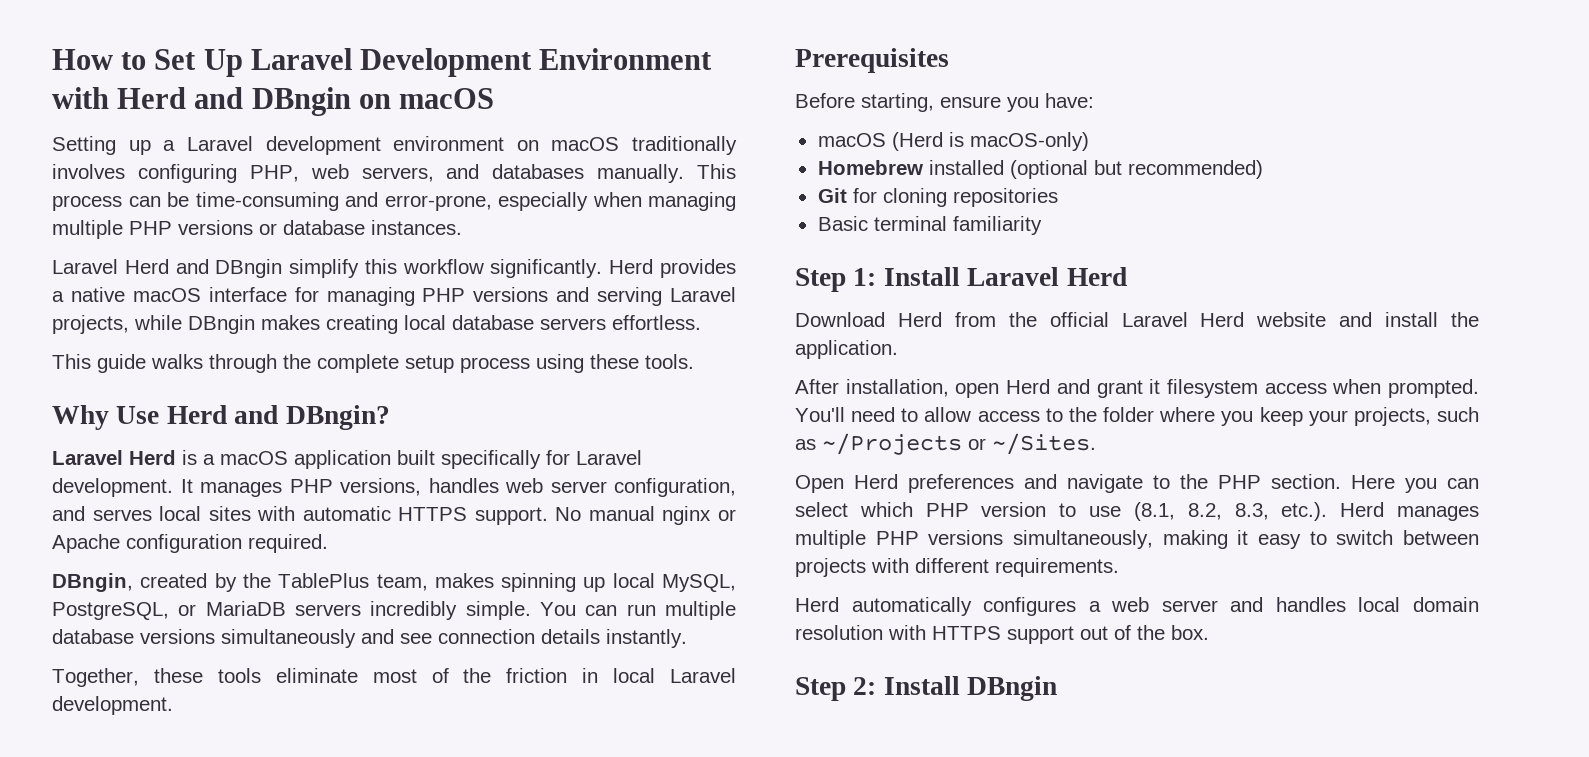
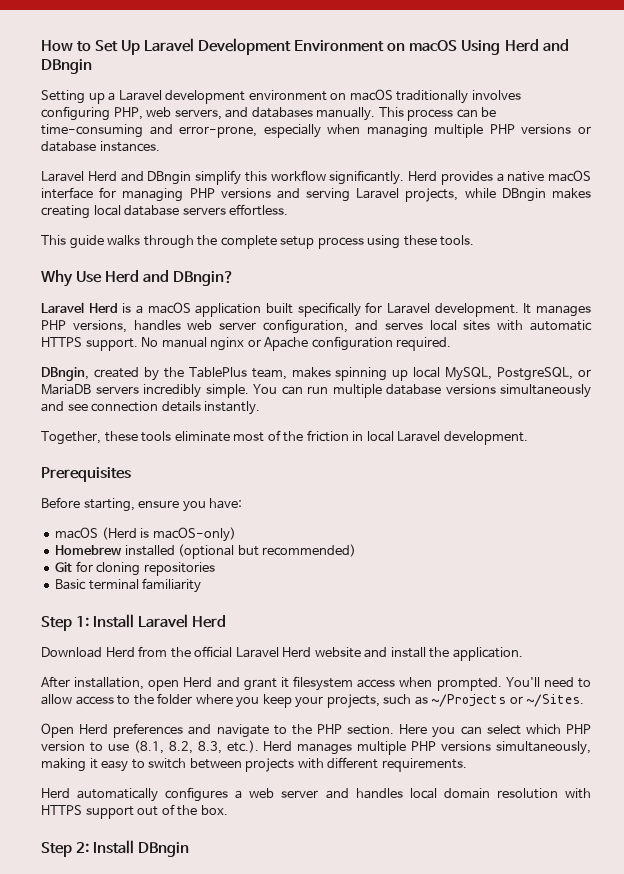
- How to Set Up Laravel Development Environment with Herd and DBngin on macOS
+ How to Set Up Laravel Development Environment on macOS Using Herd and DBngin

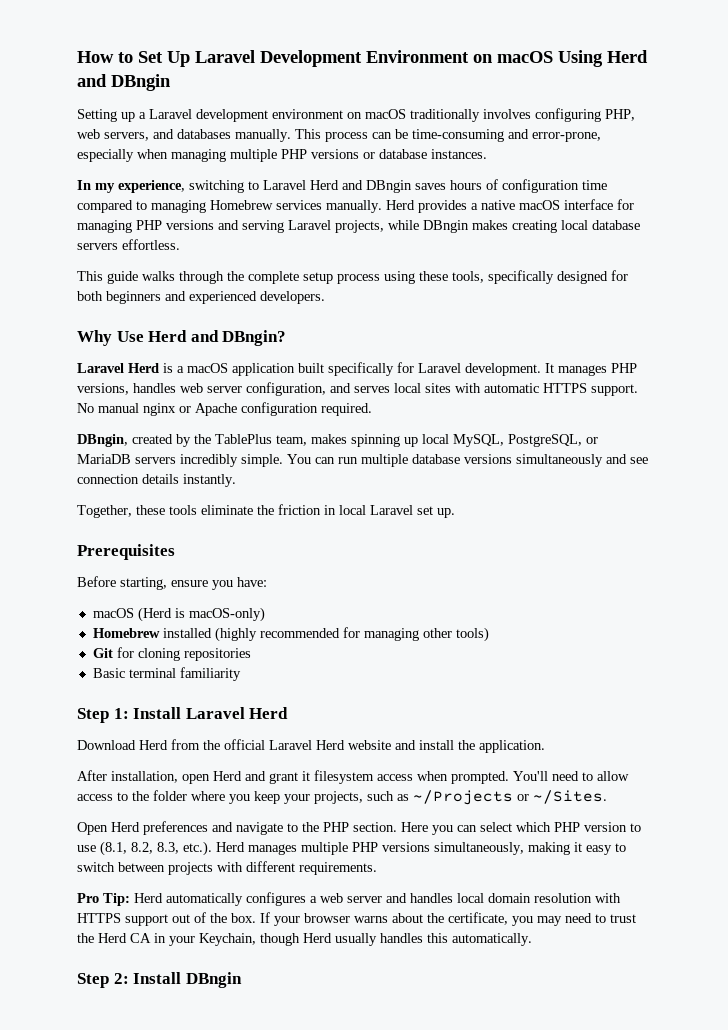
- Laravel Herd and DBngin simplify this workflow significantly.
+ In my experience, switching to Laravel Herd and DBngin saves hours of configuration time compared to managing Homebrew services manually.
- This guide walks through the complete setup process using these tools.
+ This guide walks through the complete setup process using these tools, specifically designed for both beginners and experienced developers.
- Together, these tools eliminate most of the friction in local Laravel development.
+ Together, these tools eliminate the friction in local Laravel set up.
- Homebrew installed (optional but recommended)
+ Homebrew installed (highly recommended for managing other tools)
- Herd automatically configures a web server and handles local domain resolution with HTTPS support out of the box.
+ Pro Tip: Herd automatically configures a web server and handles local domain resolution with HTTPS support out of the box. If your browser warns about the certificate, you may need to trust the Herd CA in your Keychain, though Herd usually handles this automatically.

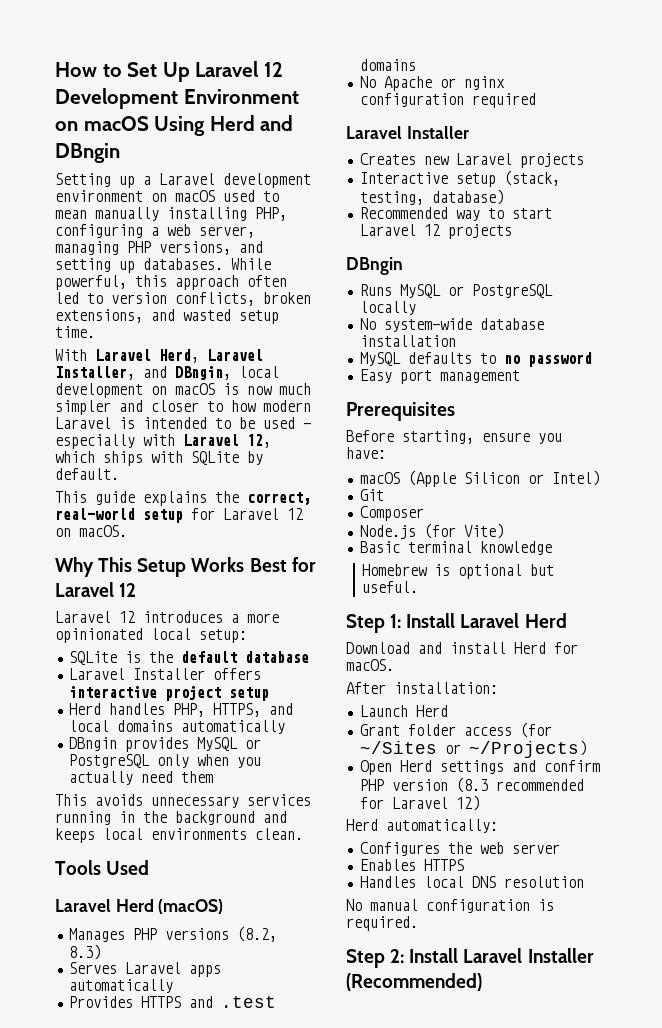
- How to Set Up Laravel Development Environment on macOS Using Herd and DBngin
+ How to Set Up Laravel 12 Development Environment on macOS Using Herd and DBngin
- Setting up a Laravel development environment on macOS traditionally involves configuring PHP, web servers, and databases manually. This process can be time-consuming and error-prone, especially when managing multiple PHP versions or database instances.
- In my experience, switching to Laravel Herd and DBngin saves hours of configuration time compared to managing Homebrew services manually. Herd provides a native macOS interface for managing PHP versions and serving Laravel projects, while DBngin makes creating local database servers effortless.
- This guide walks through the complete setup process using these tools, specifically designed for both beginners and experienced developers.
- Why Use Herd and DBngin?
- Laravel Herd is a macOS application built specifically for Laravel development. It manages PHP versions, handles web server configuration, and serves local sites with automatic HTTPS support. No manual nginx or Apache configuration required.
- DBngin, created by the TablePlus team, makes spinning up local MySQL, PostgreSQL, or MariaDB servers incredibly simple. You can run multiple database versions simultaneously and see connection details instantly.
- Together, these tools eliminate the friction in local Laravel set up.
+ Setting up a Laravel development environment on macOS used to mean manually installing PHP, configuring a web server, managing PHP versions, and setting up databases. While powerful, this approach often led to version conflicts, broken extensions, and wasted setup time.
+ With Laravel Herd, Laravel Installer, and DBngin, local development on macOS is now much simpler and closer to how modern Laravel is intended to be used — especially with Laravel 12, which ships with SQLite by default.
+ This guide explains the correct, real-world setup for Laravel 12 on macOS.
+ Why This Setup Works Best for Laravel 12
+ Laravel 12 introduces a more opinionated local setup:
+ SQLite is the default database
+ Laravel Installer offers interactive project setup
+ Herd handles PHP, HTTPS, and local domains automatically
+ DBngin provides MySQL or PostgreSQL only when you actually need them
+ This avoids unnecessary services running in the background and keeps local environments clean.
+ Tools Used
+ Laravel Herd (macOS)
+ Manages PHP versions (8.2, 8.3)
+ Serves Laravel apps automatically
+ Provides HTTPS and .test domains
+ No Apache or nginx configuration required
+ Laravel Installer
+ Creates new Laravel projects
+ Interactive setup (stack, testing, database)
+ Recommended way to start Laravel 12 projects
+ DBngin
+ Runs MySQL or PostgreSQL locally
+ No system-wide database installation
+ MySQL defaults to no password
+ Easy port management
- macOS (Herd is macOS-only)
- Homebrew installed (highly recommended for managing other tools)
- Git for cloning repositories
- Basic terminal familiarity
+ macOS (Apple Silicon or Intel)
+ Git
+ Composer
+ Node.js (for Vite)
+ Basic terminal knowledge
+ Homebrew is optional but useful.
- Download Herd from the official Laravel Herd website and install the application.
+ Download and install Herd for macOS.
- After installation, open Herd and grant it filesystem access when prompted. You'll need to allow access to the folder where you keep your projects, such as ~/Projects or ~/Sites.
- Open Herd preferences and navigate to the PHP section. Here you can select which PHP version to use (8.1, 8.2, 8.3, etc.). Herd manages multiple PHP versions simultaneously, making it easy to switch between projects with different requirements.
- Pro Tip: Herd automatically configures a web server and handles local domain resolution with HTTPS support out of the box. If your browser warns about the certificate, you may need to trust the Herd CA in your Keychain, though Herd usually handles this automatically.
+ After installation:
+ Launch Herd
+ Grant folder access (for ~/Sites or ~/Projects)
+ Open Herd settings and confirm PHP version (8.3 recommended for Laravel 12)
+ Herd automatically:
+ Configures the web server
+ Enables HTTPS
+ Handles local DNS resolution
+ No manual configuration is required.
- Step 2: Install DBngin
+ Step 2: Install Laravel Installer (Recommended)

